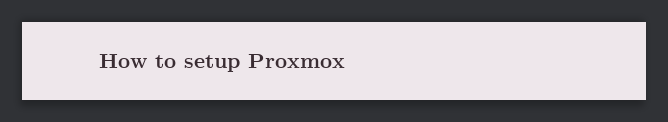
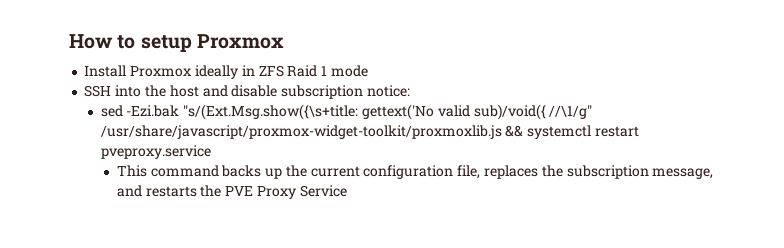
+ Install Proxmox ideally in ZFS Raid 1 mode
+ SSH into the host and disable subscription notice:
+ sed -Ezi.bak "s/(Ext.Msg.show({\s+title: gettext('No valid sub)/void({ //\1/g" /usr/share/javascript/proxmox-widget-toolkit/proxmoxlib.js && systemctl restart pveproxy.service
+ This command backs up the current configuration file, replaces the subscription message, and restarts the PVE Proxy Service

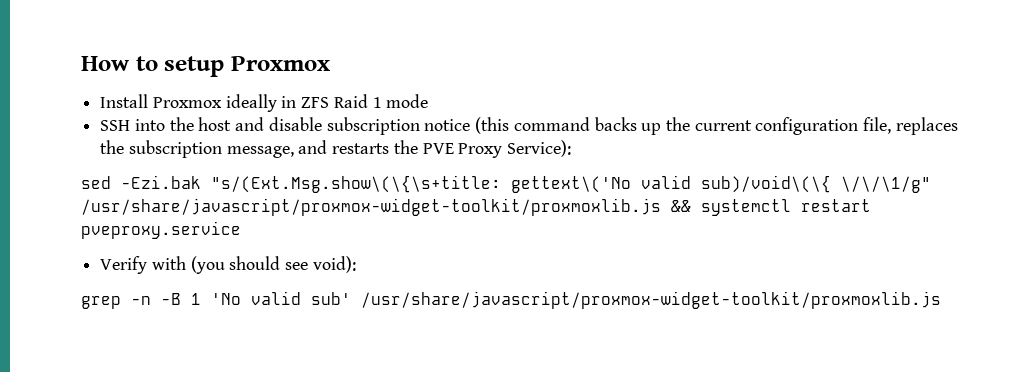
- SSH into the host and disable subscription notice:
- sed -Ezi.bak "s/(Ext.Msg.show({\s+title: gettext('No valid sub)/void({ //\1/g" /usr/share/javascript/proxmox-widget-toolkit/proxmoxlib.js && systemctl restart pveproxy.service
- This command backs up the current configuration file, replaces the subscription message, and restarts the PVE Proxy Service
+ SSH into the host and disable subscription notice (this command backs up the current configuration file, replaces the subscription message, and restarts the PVE Proxy Service):
+ sed -Ezi.bak "s/(Ext.Msg.show\(\{\s+title: gettext\('No valid sub)/void\(\{ \/\/\1/g" /usr/share/javascript/proxmox-widget-toolkit/proxmoxlib.js && systemctl restart pveproxy.service
+ Verify with (you should see void):
+ grep -n -B 1 'No valid sub' /usr/share/javascript/proxmox-widget-toolkit/proxmoxlib.js

